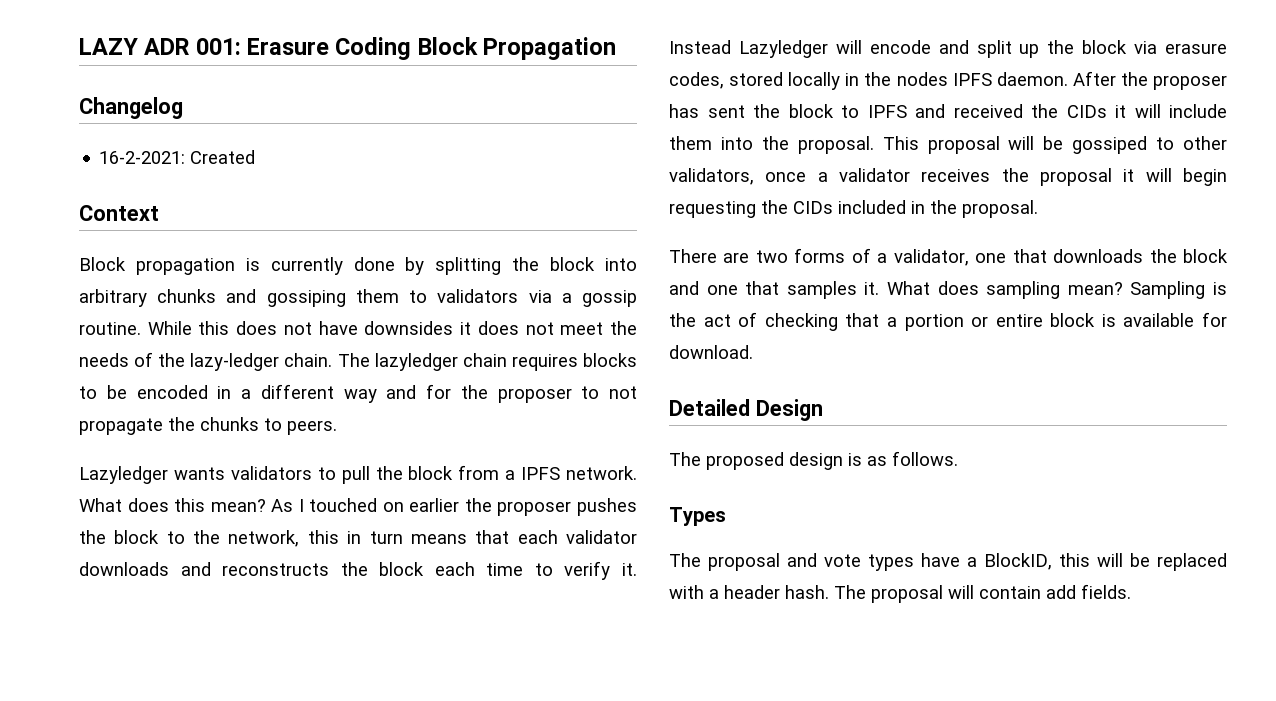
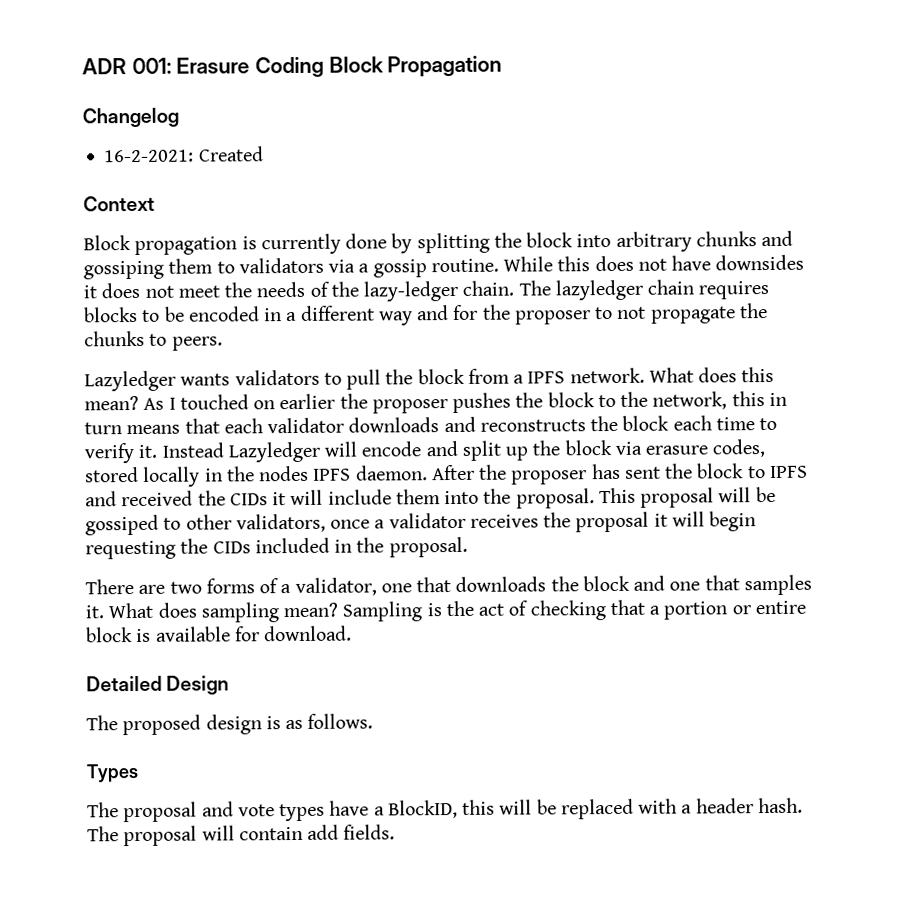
- LAZY ADR 001: Erasure Coding Block Propagation
+ ADR 001: Erasure Coding Block Propagation

